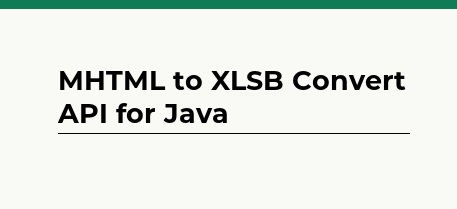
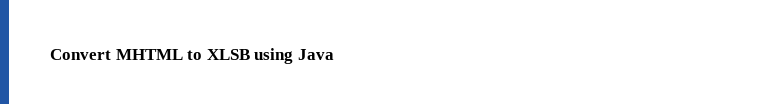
- MHTML to XLSB Convert API for Java
+ Convert MHTML to XLSB using Java

